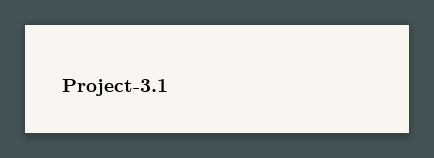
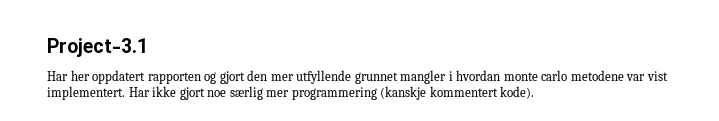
+ Har her oppdatert rapporten og gjort den mer utfyllende grunnet mangler i hvordan monte carlo metodene var vist implementert. Har ikke gjort noe særlig mer programmering (kanskje kommentert kode).

